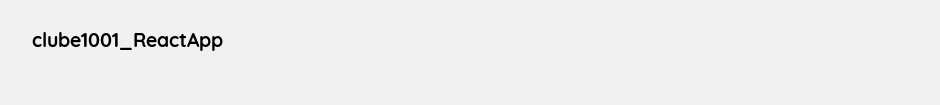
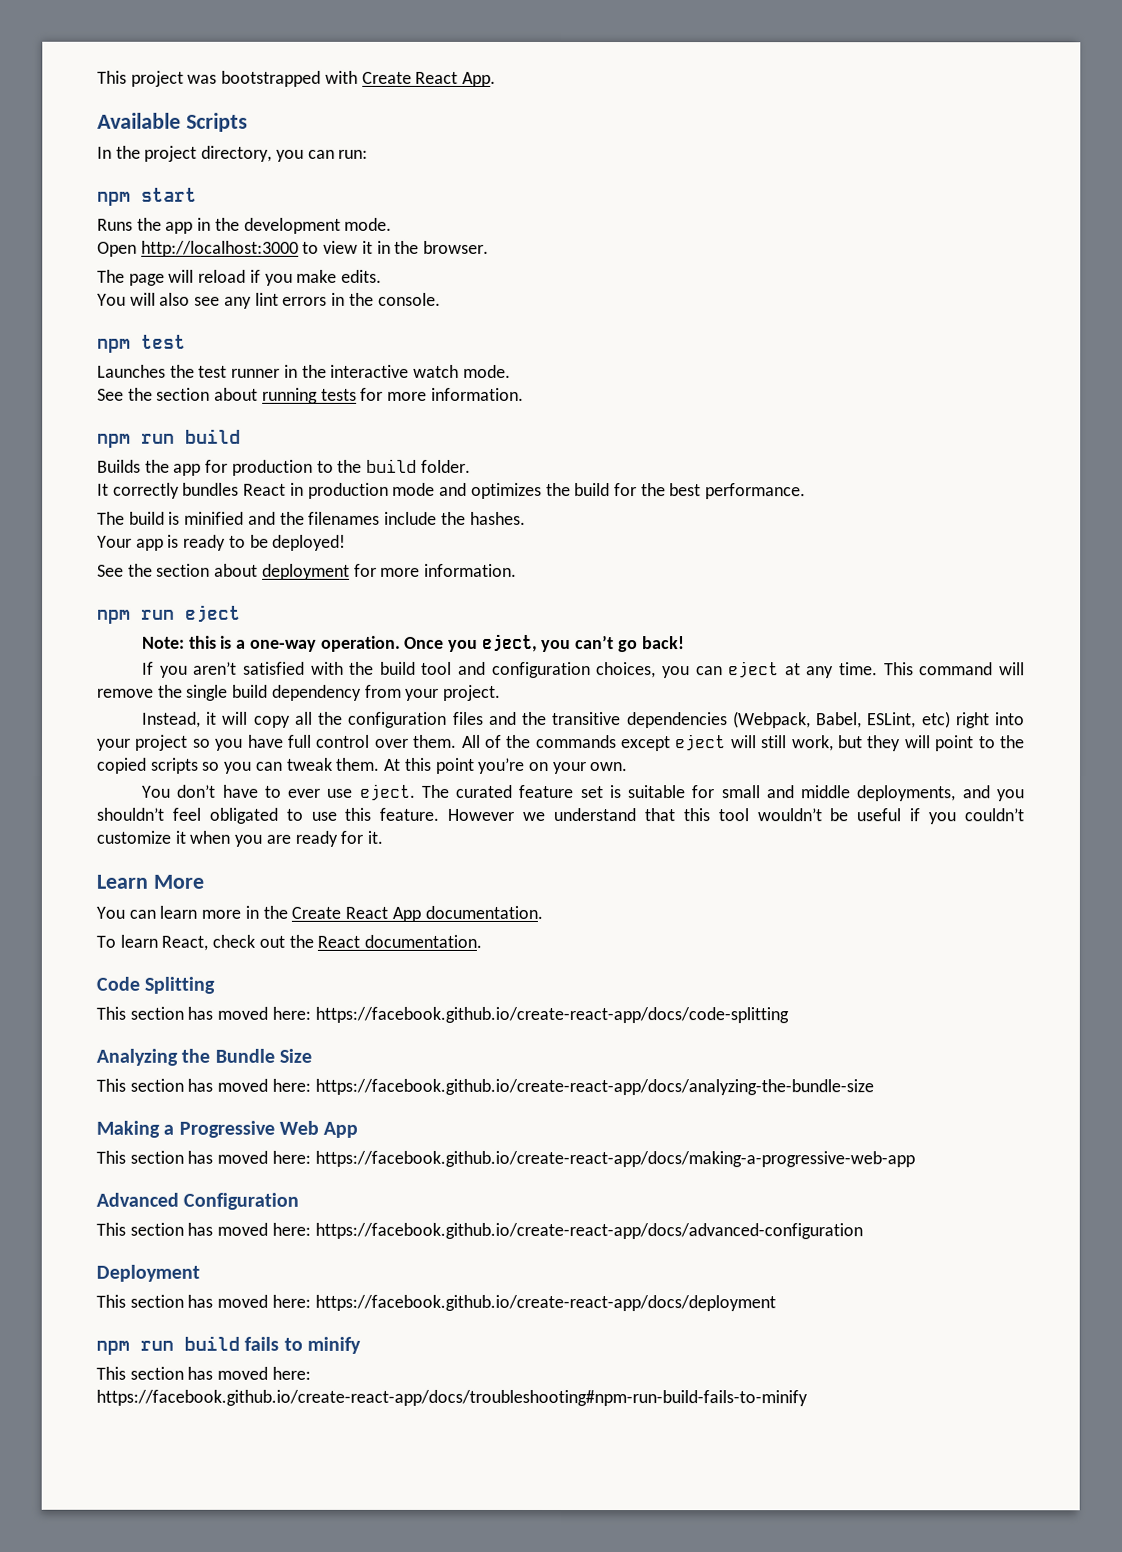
- clube1001_ReactApp
+ This project was bootstrapped with Create React App.
+ Available Scripts
+ In the project directory, you can run:
+ npm start
+ Runs the app in the development mode.
+ Open http://localhost:3000 to view it in the browser.
+ The page will reload if you make edits.
+ You will also see any lint errors in the console.
+ npm test
+ Launches the test runner in the interactive watch mode.
+ See the section about running tests for more information.
+ npm run build
+ Builds the app for production to the build folder.
+ It correctly bundles React in production mode and optimizes the build for the best performance.
+ The build is minified and the filenames include the hashes.
+ Your app is ready to be deployed!
+ See the section about deployment for more information.
+ npm run eject
+ Note: this is a one-way operation. Once you eject, you can’t go back!
+ If you aren’t satisfied with the build tool and configuration choices, you can eject at any time. This command will remove the single build dependency from your project.
+ Instead, it will copy all the configuration files and the transitive dependencies (Webpack, Babel, ESLint, etc) right into your project so you have full control over them. All of the commands except eject will still work, but they will point to the copied scripts so you can tweak them. At this point you’re on your own.
+ You don’t have to ever use eject. The curated feature set is suitable for small and middle deployments, and you shouldn’t feel obligated to use this feature. However we understand that this tool wouldn’t be useful if you couldn’t customize it when you are ready for it.
+ Learn More
+ You can learn more in the Create React App documentation.
+ To learn React, check out the React documentation.
+ Code Splitting
+ This section has moved here: https://facebook.github.io/create-react-app/docs/code-splitting
+ Analyzing the Bundle Size
+ This section has moved here: https://facebook.github.io/create-react-app/docs/analyzing-the-bundle-size
+ Making a Progressive Web App
+ This section has moved here: https://facebook.github.io/create-react-app/docs/making-a-progressive-web-app
+ Advanced Configuration
+ This section has moved here: https://facebook.github.io/create-react-app/docs/advanced-configuration
+ Deployment
+ This section has moved here: https://facebook.github.io/create-react-app/docs/deployment
+ npm run build fails to minify
+ This section has moved here: https://facebook.github.io/create-react-app/docs/troubleshooting#npm-run-build-fails-to-minify

